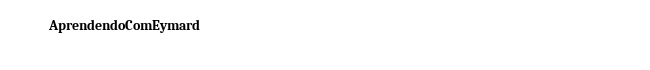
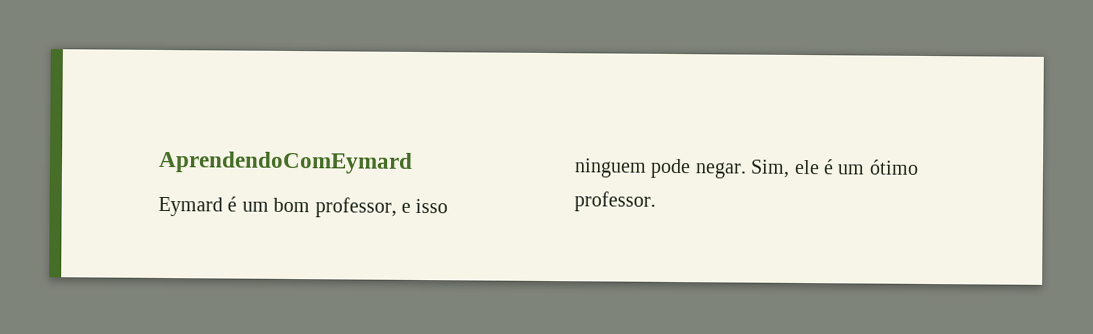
+ Eymard é um bom professor, e isso ninguem pode negar. Sim, ele é um ótimo professor.

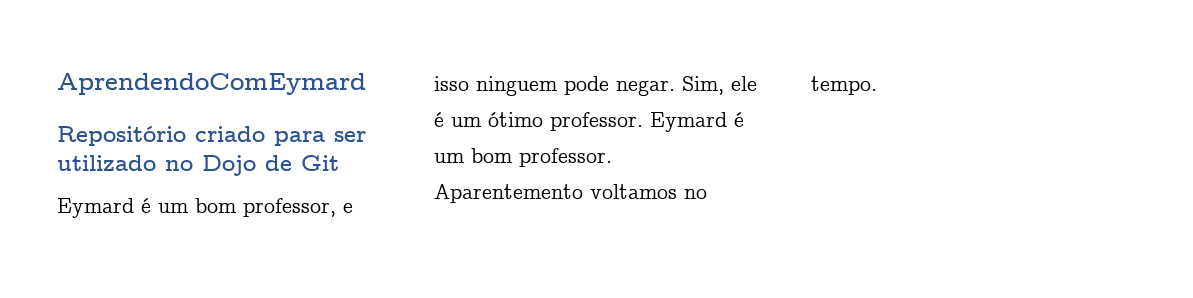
+ Repositório criado para ser utilizado no Dojo de Git
+ Eymard é um bom professor. Aparentemento voltamos no tempo.

